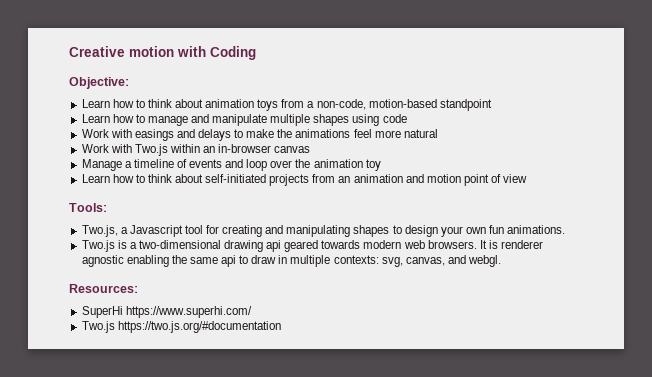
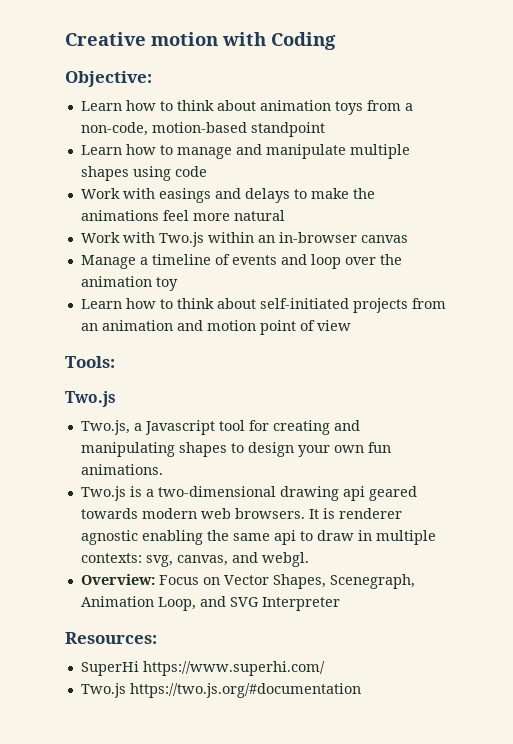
  Tools:
+ Two.js
+ Overview: Focus on Vector Shapes, Scenegraph, Animation Loop, and SVG Interpreter

